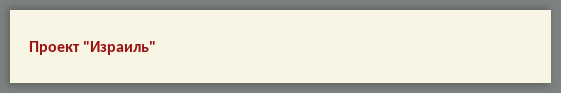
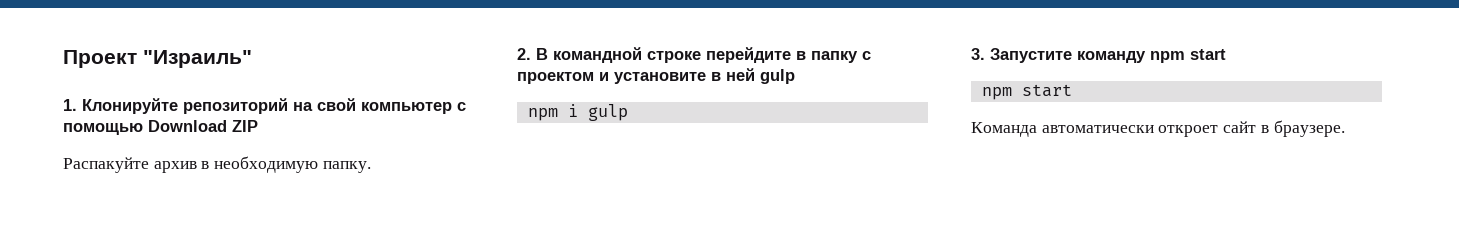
+ 1. Клонируйте репозиторий на свой компьютер с помощью Download ZIP
+ Распакуйте архив в необходимую папку.
+ 2. В командной строке перейдите в папку с проектом и установите в ней gulp
+ npm i gulp
+ 3. Запустите команду npm start
+ npm start
+ Команда автоматически откроет сайт в браузере.

